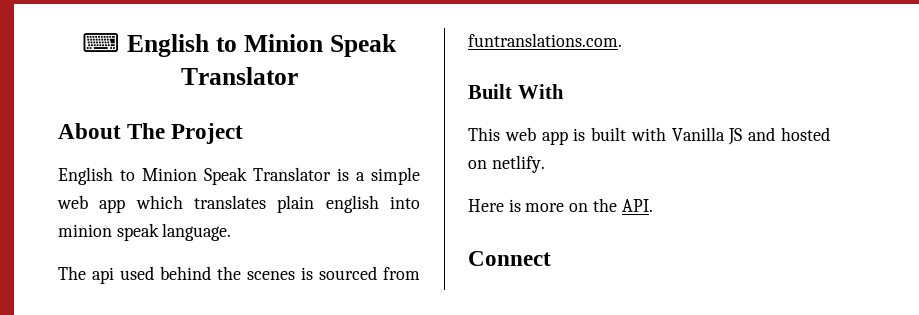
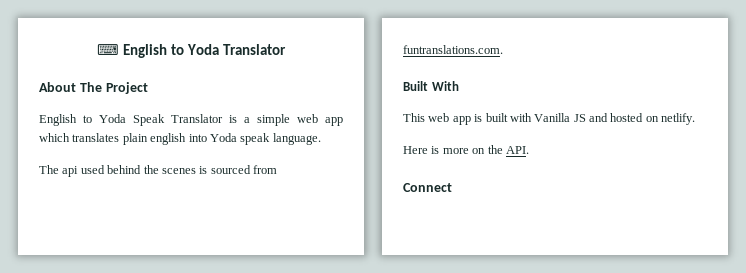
- ⌨ English to Minion Speak Translator
+ ⌨ English to Yoda Translator
- English to Minion Speak Translator is a simple web app which translates plain english into minion speak language.
+ English to Yoda Speak Translator is a simple web app which translates plain english into Yoda speak language.

